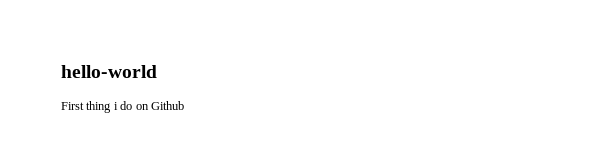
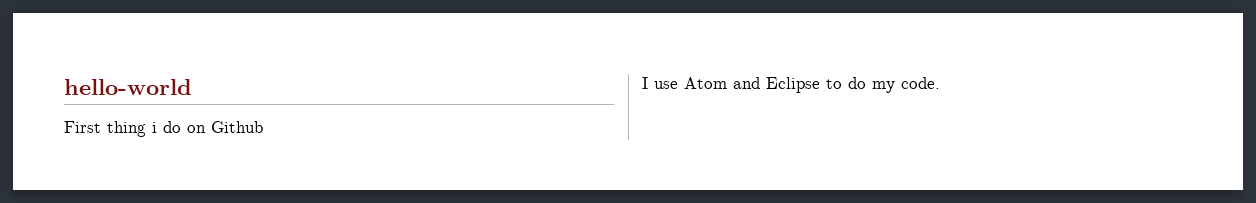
+ I use Atom and Eclipse to do my code.

